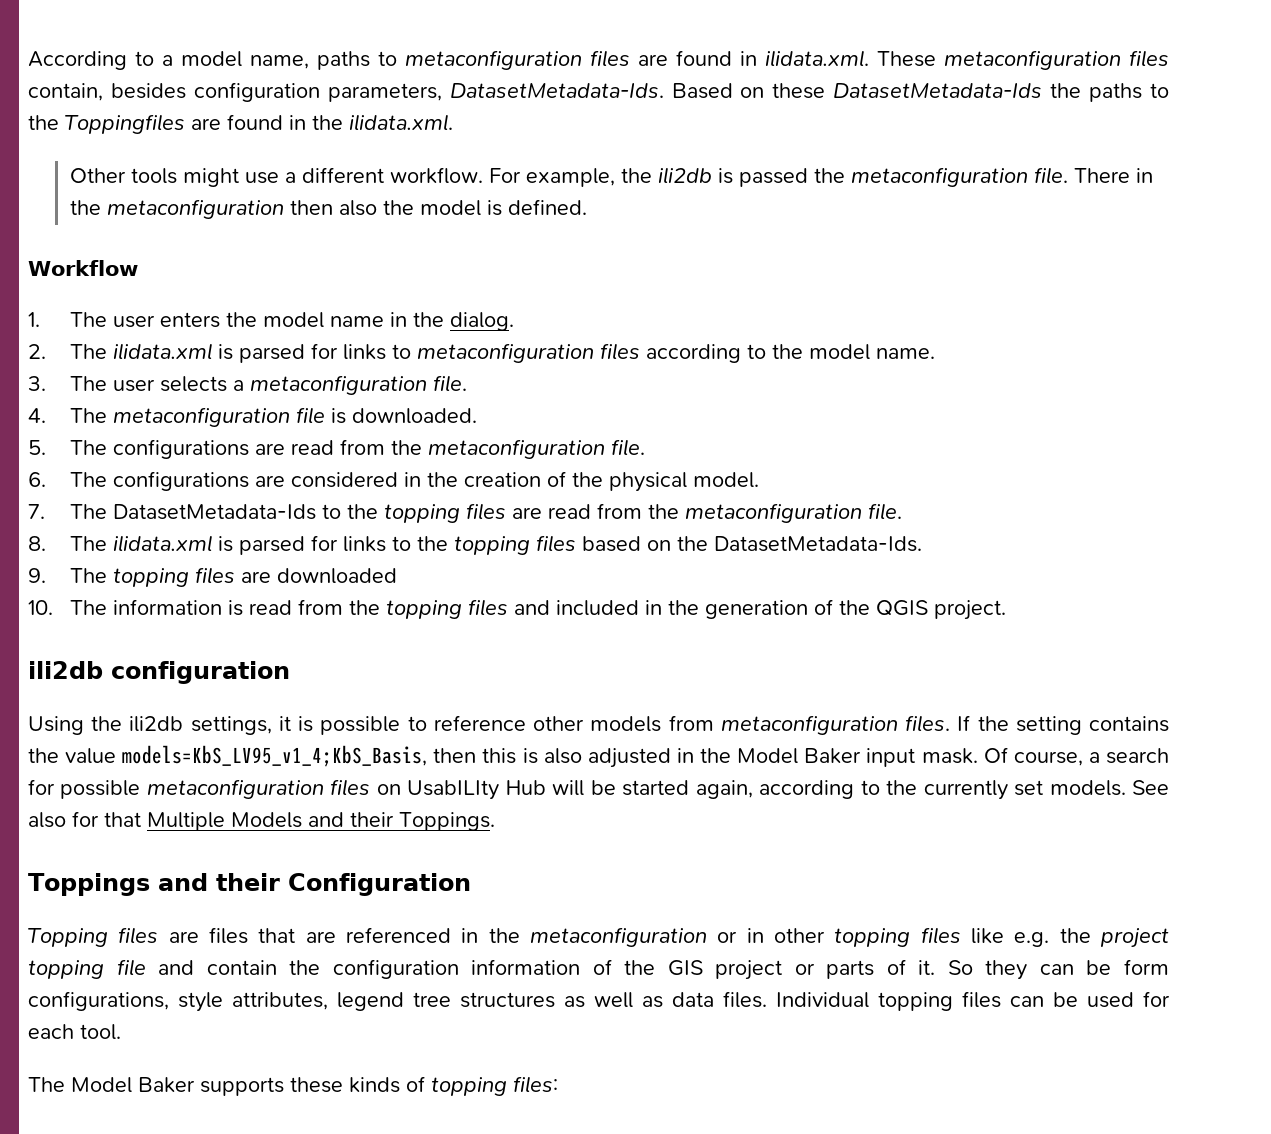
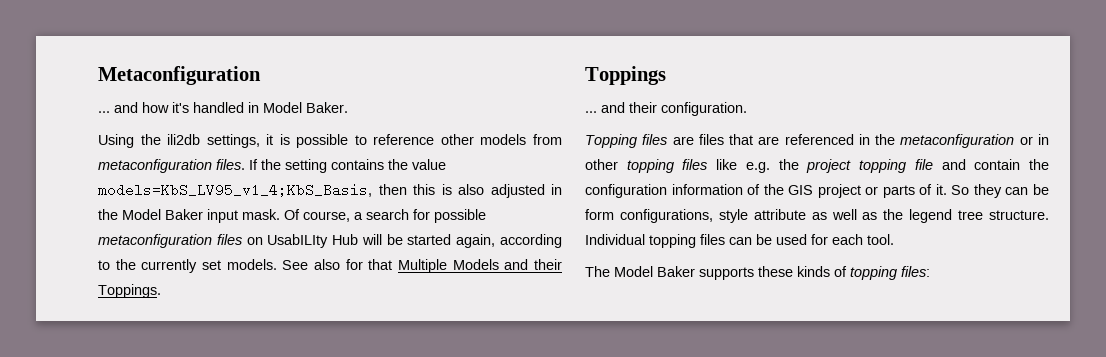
- According to a model name, paths to metaconfiguration files are found in ilidata.xml. These metaconfiguration files contain, besides configuration parameters, DatasetMetadata-Ids. Based on these DatasetMetadata-Ids the paths to the Toppingfiles are found in the ilidata.xml.
- Other tools might use a different workflow. For example, the ili2db is passed the metaconfiguration file. There in the metaconfiguration then also the model is defined.
- Workflow
- 1. The user enters the model name in the dialog.
- 2. The ilidata.xml is parsed for links to metaconfiguration files according to the model name.
- 3. The user selects a metaconfiguration file.
- 4. The metaconfiguration file is downloaded.
- 5. The configurations are read from the metaconfiguration file.
- 6. The configurations are considered in the creation of the physical model.
- 7. The DatasetMetadata-Ids to the topping files are read from the metaconfiguration file.
- 8. The ilidata.xml is parsed for links to the topping files based on the DatasetMetadata-Ids.
- 9. The topping files are downloaded
- 10. The information is read from the topping files and included in the generation of the QGIS project.
- ili2db configuration
+ Metaconfiguration
+ ... and how it's handled in Model Baker.
- Toppings and their Configuration
+ Toppings
+ ... and their configuration.
- So they can be form configurations, style attributes, legend tree structures as well as data files.
+ So they can be form configurations, style attribute as well as the legend tree structure.

